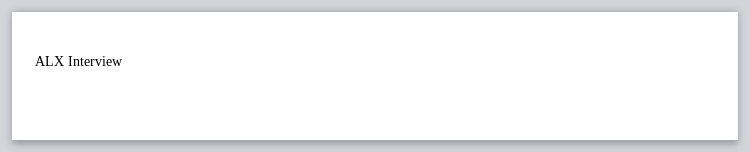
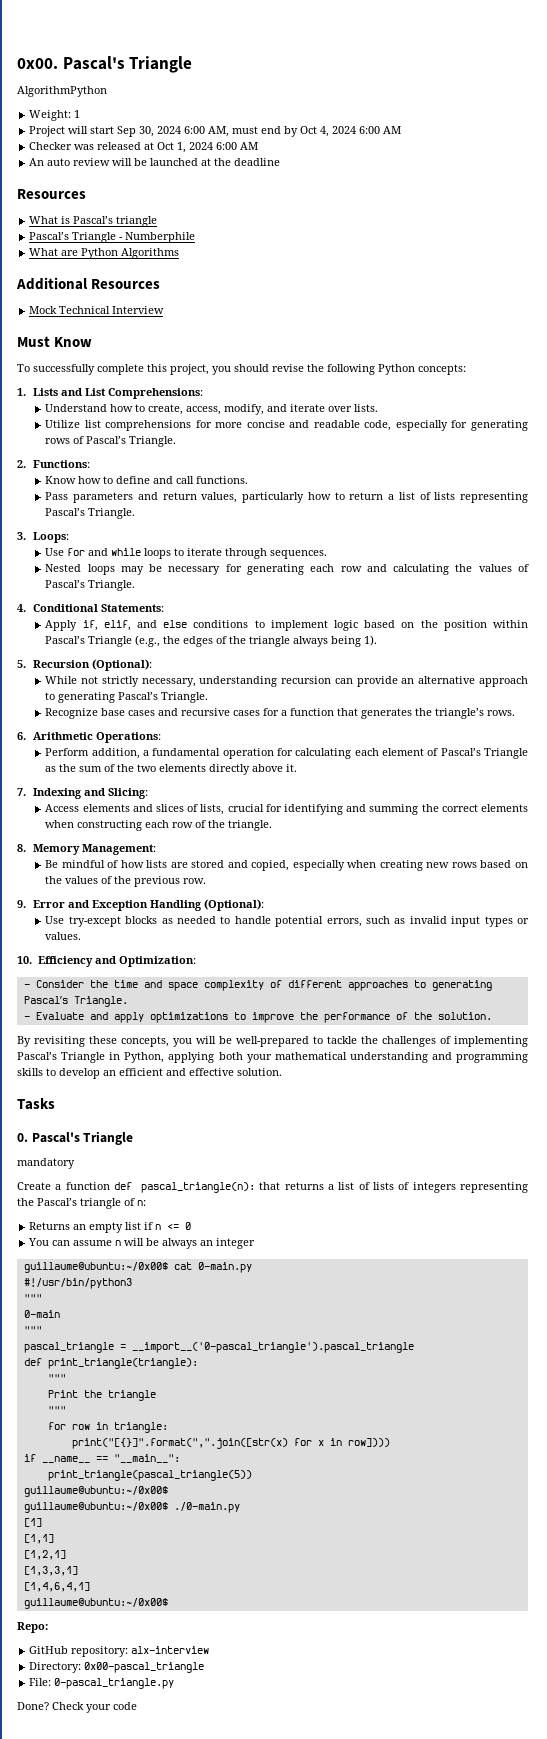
- ALX Interview
+ 0x00. Pascal's Triangle
+ AlgorithmPython
+ Weight: 1
+ Project will start Sep 30, 2024 6:00 AM, must end by Oct 4, 2024 6:00 AM
+ Checker was released at Oct 1, 2024 6:00 AM
+ An auto review will be launched at the deadline
+ Resources
+ What is Pascal’s triangle
+ Pascal’s Triangle - Numberphile
+ What are Python Algorithms
+ Additional Resources
+ Mock Technical Interview
+ Must Know
+ To successfully complete this project, you should revise the following Python concepts:
+ 1. Lists and List Comprehensions:
+ Understand how to create, access, modify, and iterate over lists.
+ Utilize list comprehensions for more concise and readable code, especially for generating rows of Pascal’s Triangle.
+ 2. Functions:
+ Know how to define and call functions.
+ Pass parameters and return values, particularly how to return a list of lists representing Pascal’s Triangle.
+ 3. Loops:
+ Use for and while loops to iterate through sequences.
+ Nested loops may be necessary for generating each row and calculating the values of Pascal’s Triangle.
+ 4. Conditional Statements:
+ Apply if, elif, and else conditions to implement logic based on the position within Pascal’s Triangle (e.g., the edges of the triangle always being 1).
+ 5. Recursion (Optional):
+ While not strictly necessary, understanding recursion can provide an alternative approach to generating Pascal’s Triangle.
+ Recognize base cases and recursive cases for a function that generates the triangle’s rows.
+ 6. Arithmetic Operations:
+ Perform addition, a fundamental operation for calculating each element of Pascal’s Triangle as the sum of the two elements directly above it.
+ 7. Indexing and Slicing:
+ Access elements and slices of lists, crucial for identifying and summing the correct elements when constructing each row of the triangle.
+ 8. Memory Management:
+ Be mindful of how lists are stored and copied, especially when creating new rows based on the values of the previous row.
+ 9. Error and Exception Handling (Optional):
+ Use try-except blocks as needed to handle potential errors, such as invalid input types or values.
+ 10. Efficiency and Optimization:
+ - Consider the time and space complexity of different approaches to generating Pascal’s Triangle.
+ - Evaluate and apply optimizations to improve the performance of the solution.
+ By revisiting these concepts, you will be well-prepared to tackle the challenges of implementing Pascal’s Triangle in Python, applying both your mathematical understanding and programming skills to develop an efficient and effective solution.
+ Tasks
+ 0. Pascal's Triangle
+ mandatory
+ Create a function def pascal_triangle(n): that returns a list of lists of integers representing the Pascal’s triangle of n:
+ Returns an empty list if n <= 0
+ You can assume n will be always an integer
+ guillaume@ubuntu:~/0x00$ cat 0-main.py
+ #!/usr/bin/python3
+ """
+ 0-main
+ """
+ pascal_triangle = __import__('0-pascal_triangle').pascal_triangle
+ def print_triangle(triangle):
+ """
+ Print the triangle
+ """
+ for row in triangle:
+ print("[{}]".format(",".join([str(x) for x in row])))
+ if __name__ == "__main__":
+ print_triangle(pascal_triangle(5))
+ guillaume@ubuntu:~/0x00$
+ guillaume@ubuntu:~/0x00$ ./0-main.py
+ [1]
+ [1,1]
+ [1,2,1]
+ [1,3,3,1]
+ [1,4,6,4,1]
+ guillaume@ubuntu:~/0x00$
+ Repo:
+ GitHub repository: alx-interview
+ Directory: 0x00-pascal_triangle
+ File: 0-pascal_triangle.py
+ Done? Check your code

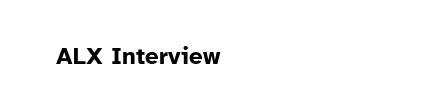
- 0x00. Pascal's Triangle
- AlgorithmPython
- Weight: 1
- Project will start Sep 30, 2024 6:00 AM, must end by Oct 4, 2024 6:00 AM
- Checker was released at Oct 1, 2024 6:00 AM
- An auto review will be launched at the deadline
- Resources
- What is Pascal’s triangle
- Pascal’s Triangle - Numberphile
- What are Python Algorithms
- Additional Resources
- Mock Technical Interview
- Must Know
- To successfully complete this project, you should revise the following Python concepts:
- 1. Lists and List Comprehensions:
- Understand how to create, access, modify, and iterate over lists.
- Utilize list comprehensions for more concise and readable code, especially for generating rows of Pascal’s Triangle.
- 2. Functions:
- Know how to define and call functions.
- Pass parameters and return values, particularly how to return a list of lists representing Pascal’s Triangle.
- 3. Loops:
- Use for and while loops to iterate through sequences.
- Nested loops may be necessary for generating each row and calculating the values of Pascal’s Triangle.
- 4. Conditional Statements:
- Apply if, elif, and else conditions to implement logic based on the position within Pascal’s Triangle (e.g., the edges of the triangle always being 1).
- 5. Recursion (Optional):
- While not strictly necessary, understanding recursion can provide an alternative approach to generating Pascal’s Triangle.
- Recognize base cases and recursive cases for a function that generates the triangle’s rows.
- 6. Arithmetic Operations:
- Perform addition, a fundamental operation for calculating each element of Pascal’s Triangle as the sum of the two elements directly above it.
- 7. Indexing and Slicing:
- Access elements and slices of lists, crucial for identifying and summing the correct elements when constructing each row of the triangle.
- 8. Memory Management:
- Be mindful of how lists are stored and copied, especially when creating new rows based on the values of the previous row.
- 9. Error and Exception Handling (Optional):
- Use try-except blocks as needed to handle potential errors, such as invalid input types or values.
- 10. Efficiency and Optimization:
- - Consider the time and space complexity of different approaches to generating Pascal’s Triangle.
- - Evaluate and apply optimizations to improve the performance of the solution.
- By revisiting these concepts, you will be well-prepared to tackle the challenges of implementing Pascal’s Triangle in Python, applying both your mathematical understanding and programming skills to develop an efficient and effective solution.
- Tasks
- 0. Pascal's Triangle
- mandatory
- Create a function def pascal_triangle(n): that returns a list of lists of integers representing the Pascal’s triangle of n:
- Returns an empty list if n <= 0
- You can assume n will be always an integer
- guillaume@ubuntu:~/0x00$ cat 0-main.py
- #!/usr/bin/python3
- """
- 0-main
- """
- pascal_triangle = __import__('0-pascal_triangle').pascal_triangle
- def print_triangle(triangle):
- """
- Print the triangle
- """
- for row in triangle:
- print("[{}]".format(",".join([str(x) for x in row])))
- if __name__ == "__main__":
- print_triangle(pascal_triangle(5))
- guillaume@ubuntu:~/0x00$
- guillaume@ubuntu:~/0x00$ ./0-main.py
- [1]
- [1,1]
- [1,2,1]
- [1,3,3,1]
- [1,4,6,4,1]
- guillaume@ubuntu:~/0x00$
- Repo:
- GitHub repository: alx-interview
- Directory: 0x00-pascal_triangle
- File: 0-pascal_triangle.py
- Done? Check your code
+ ALX Interview

